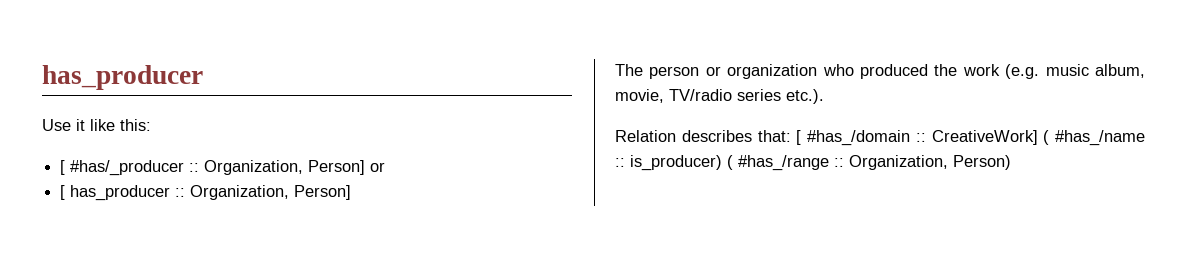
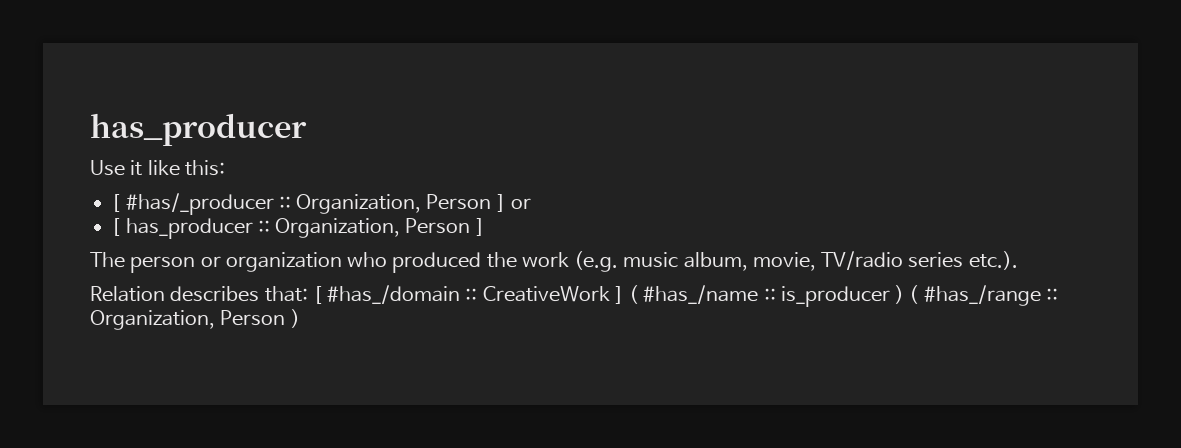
- [ #has/_producer :: Organization, Person] or
+ [ #has/_producer :: Organization, Person ] or
- [ has_producer :: Organization, Person]
+ [ has_producer :: Organization, Person ]
- Relation describes that: [ #has_/domain :: CreativeWork] ( #has_/name :: is_producer) ( #has_/range :: Organization, Person)
+ Relation describes that: [ #has_/domain :: CreativeWork ] ( #has_/name :: is_producer ) ( #has_/range :: Organization, Person )

